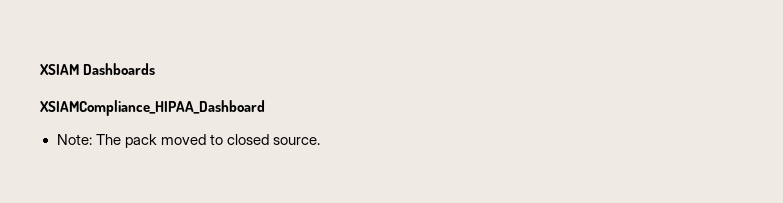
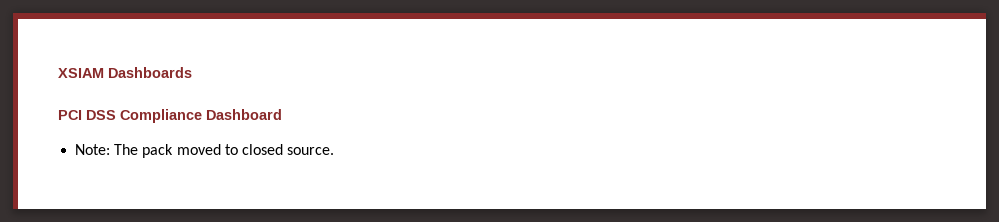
- XSIAMCompliance_HIPAA_Dashboard
+ PCI DSS Compliance Dashboard

